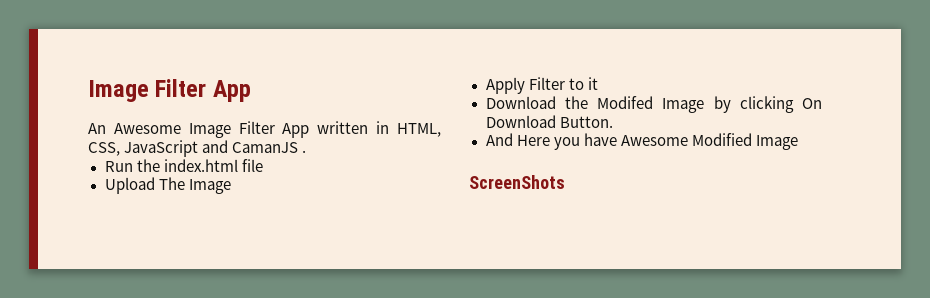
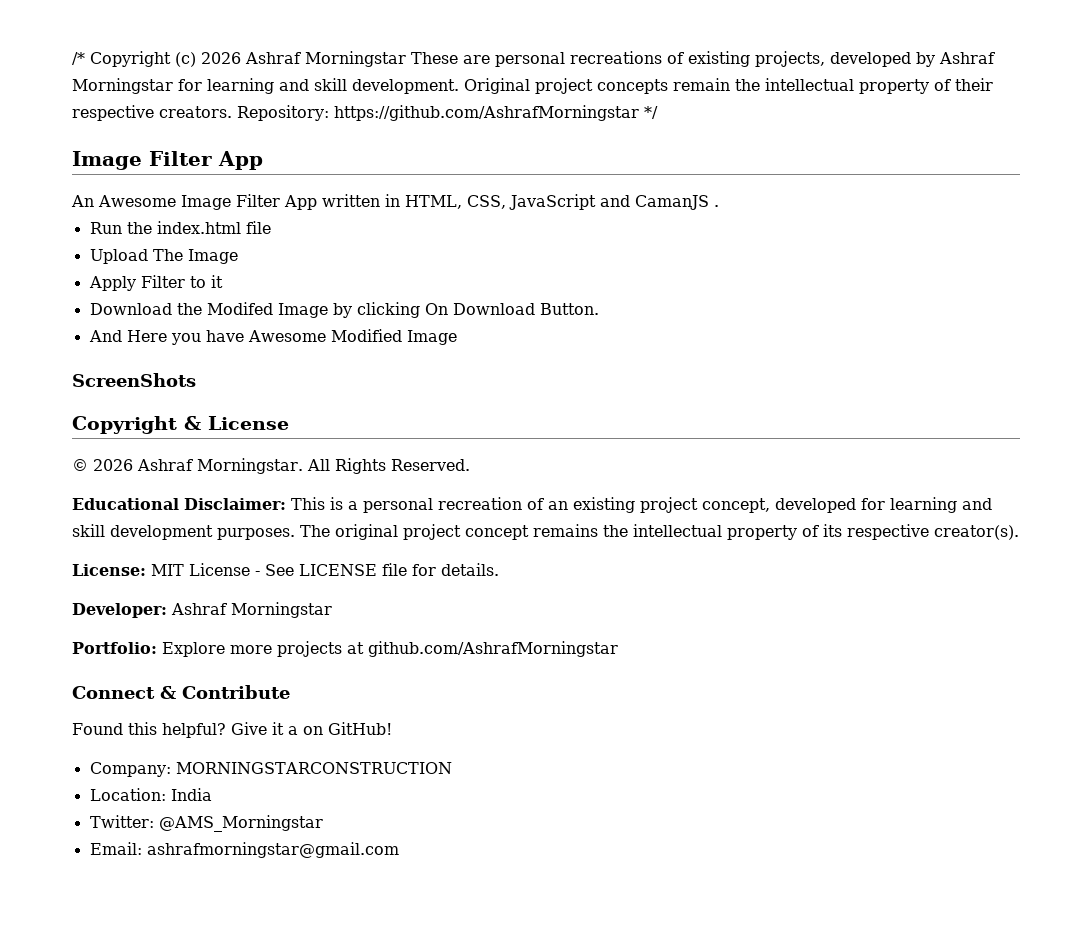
+ /* Copyright (c) 2026 Ashraf Morningstar These are personal recreations of existing projects, developed by Ashraf Morningstar for learning and skill development. Original project concepts remain the intellectual property of their respective creators. Repository: https://github.com/AshrafMorningstar */
+ Copyright & License
+ © 2026 Ashraf Morningstar. All Rights Reserved.
+ Educational Disclaimer: This is a personal recreation of an existing project concept, developed for learning and skill development purposes. The original project concept remains the intellectual property of its respective creator(s).
+ License: MIT License - See LICENSE file for details.
+ Developer: Ashraf Morningstar
+ Portfolio: Explore more projects at github.com/AshrafMorningstar
+ Connect & Contribute
+ Found this helpful? Give it a on GitHub!
+ Company: MORNINGSTARCONSTRUCTION
+ Location: India
+ Twitter: @AMS_Morningstar
+ Email: ashrafmorningstar@gmail.com

